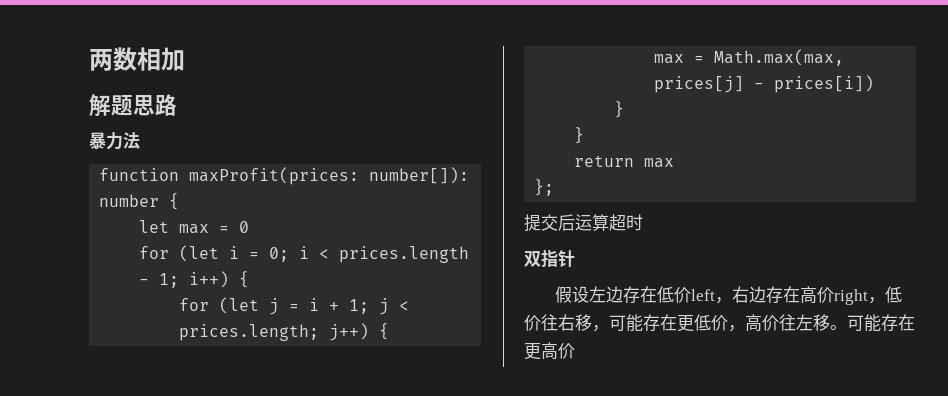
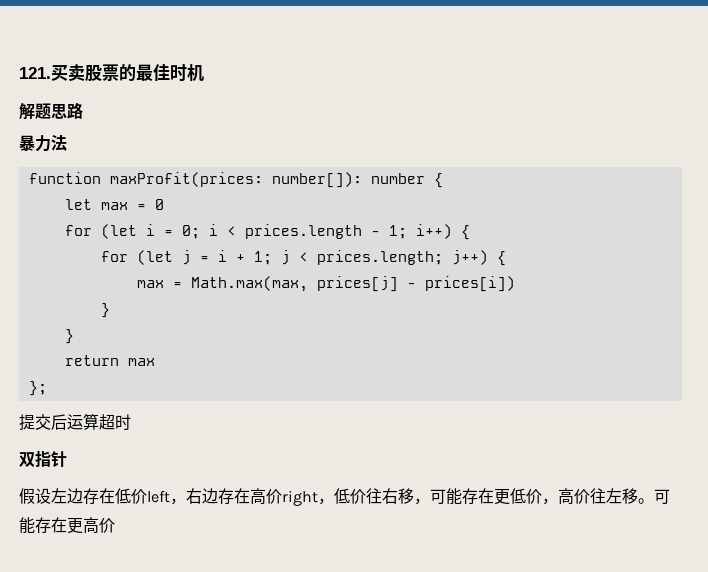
- 两数相加
+ 121.买卖股票的最佳时机

